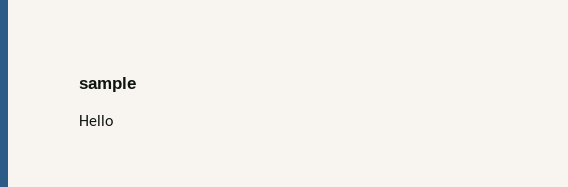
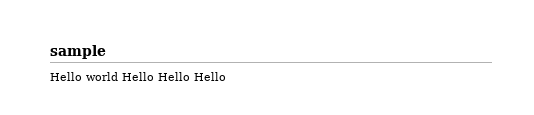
- Hello
+ Hello world Hello Hello Hello

